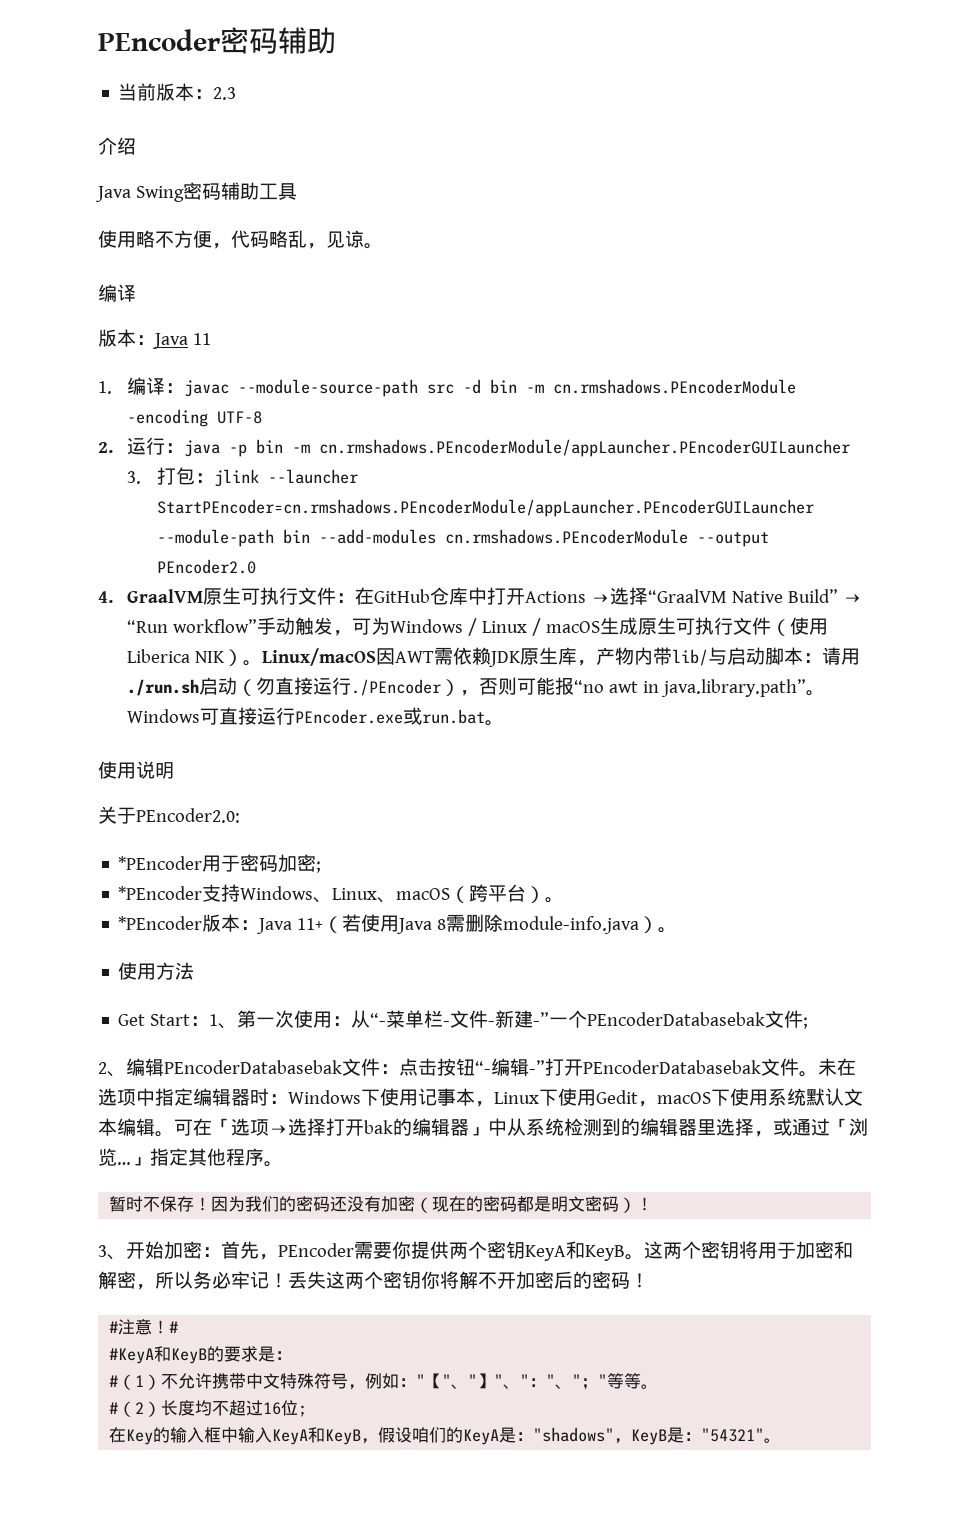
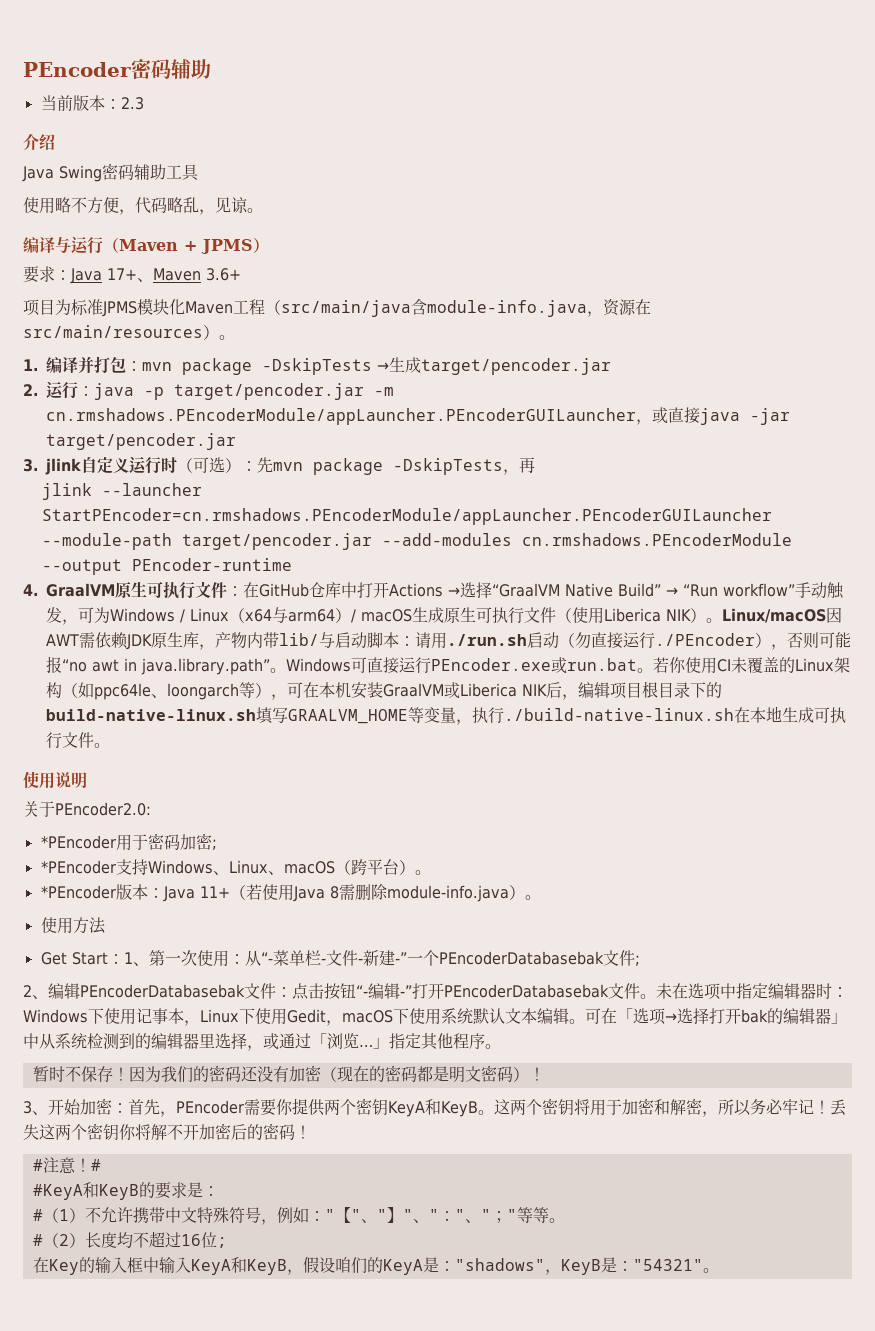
  使用略不方便，代码略乱，见谅。
- 编译
- 版本：Java 11
- 1.编译：javac --module-source-path src -d bin -m cn.rmshadows.PEncoderModule -encoding UTF-8
+ 编译与运行（Maven + JPMS）
+ 要求：Java 17+、Maven 3.6+
+ 项目为标准JPMS模块化Maven工程（src/main/java含module-info.java，资源在src/main/resources）。
+ 1.编译并打包：mvn package -DskipTests →生成target/pencoder.jar
- 2.运行：java -p bin -m cn.rmshadows.PEncoderModule/appLauncher.PEncoderGUILauncher
- 3.打包：jlink --launcher StartPEncoder=cn.rmshadows.PEncoderModule/appLauncher.PEncoderGUILauncher --module-path bin --add-modules cn.rmshadows.PEncoderModule --output PEncoder2.0
+ 2.运行：java -p target/pencoder.jar -m cn.rmshadows.PEncoderModule/appLauncher.PEncoderGUILauncher，或直接java -jar target/pencoder.jar
+ 3. jlink自定义运行时（可选）：先mvn package -DskipTests，再
+ jlink --launcher StartPEncoder=cn.rmshadows.PEncoderModule/appLauncher.PEncoderGUILauncher --module-path target/pencoder.jar --add-modules cn.rmshadows.PEncoderModule --output PEncoder-runtime
- 4. GraalVM原生可执行文件：在GitHub仓库中打开Actions →选择“GraalVM Native Build” → “Run workflow”手动触发，可为Windows / Linux / macOS生成原生可执行文件（使用Liberica NIK）。
+ 4. GraalVM原生可执行文件：在GitHub仓库中打开Actions →选择“GraalVM Native Build” → “Run workflow”手动触发，可为Windows / Linux（x64与arm64）/ macOS生成原生可执行文件（使用Liberica NIK）。
+ 若你使用CI未覆盖的Linux架构（如ppc64le、loongarch等），可在本机安装GraalVM或Liberica NIK后，编辑项目根目录下的build-native-linux.sh填写GRAALVM_HOME等变量，执行./build-native-linux.sh在本地生成可执行文件。

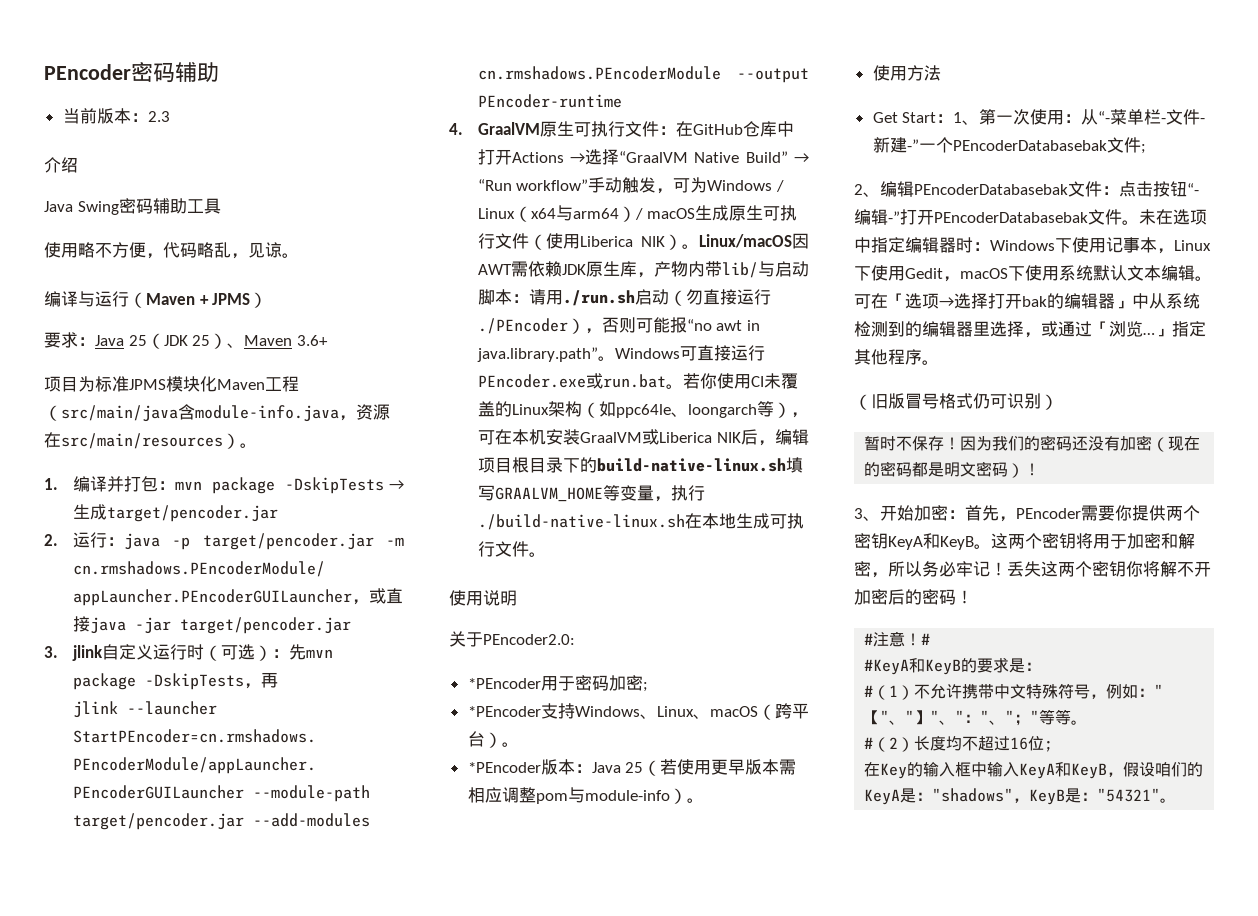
- 要求：Java 17+、Maven 3.6+
+ 要求：Java 25（JDK 25）、Maven 3.6+
- *PEncoder版本：Java 11+（若使用Java 8需删除module-info.java）。
+ *PEncoder版本：Java 25（若使用更早版本需相应调整pom与module-info）。
+ （旧版冒号格式仍可识别）

